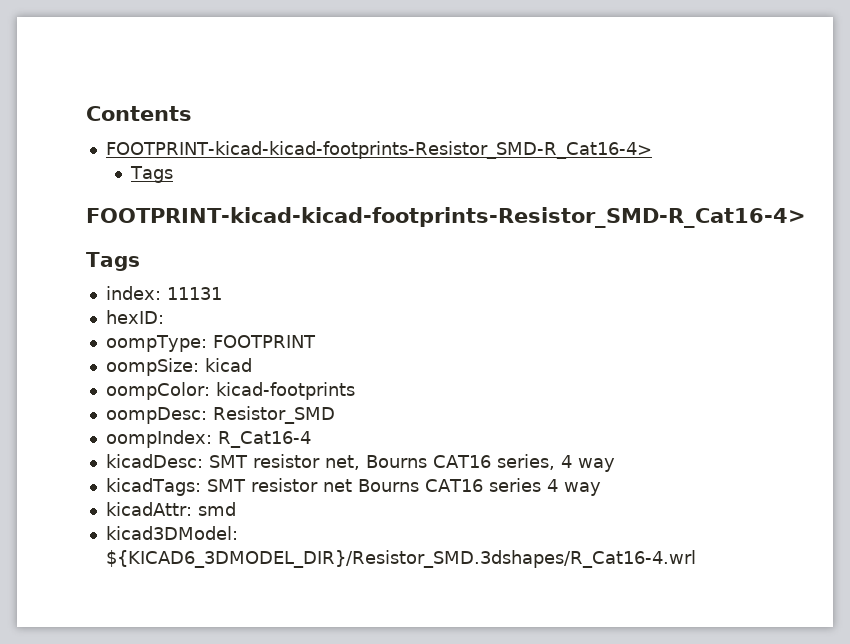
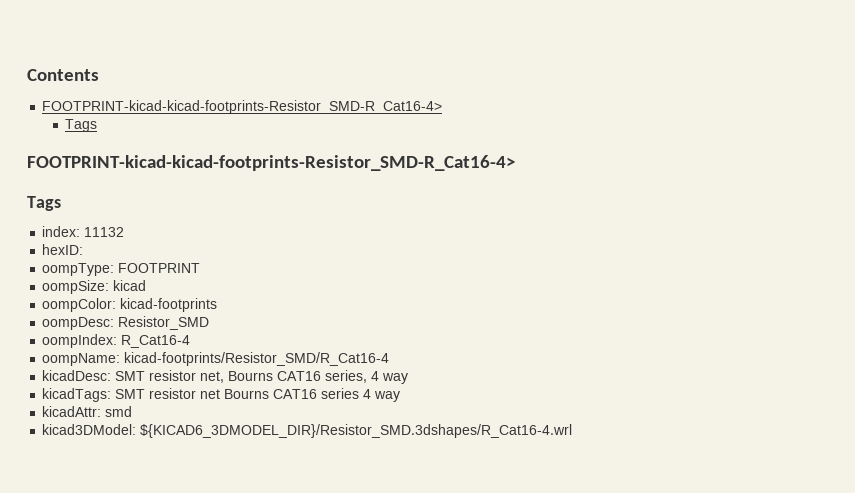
- index: 11131
+ index: 11132
+ oompName: kicad-footprints/Resistor_SMD/R_Cat16-4

